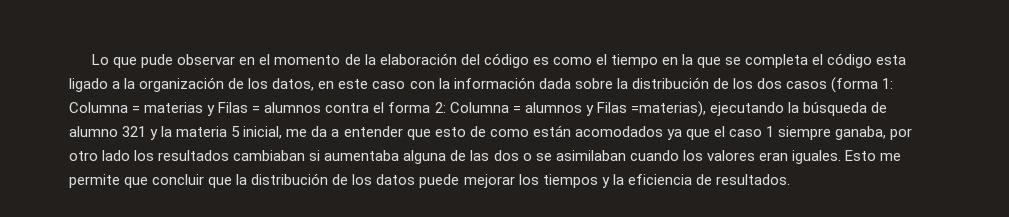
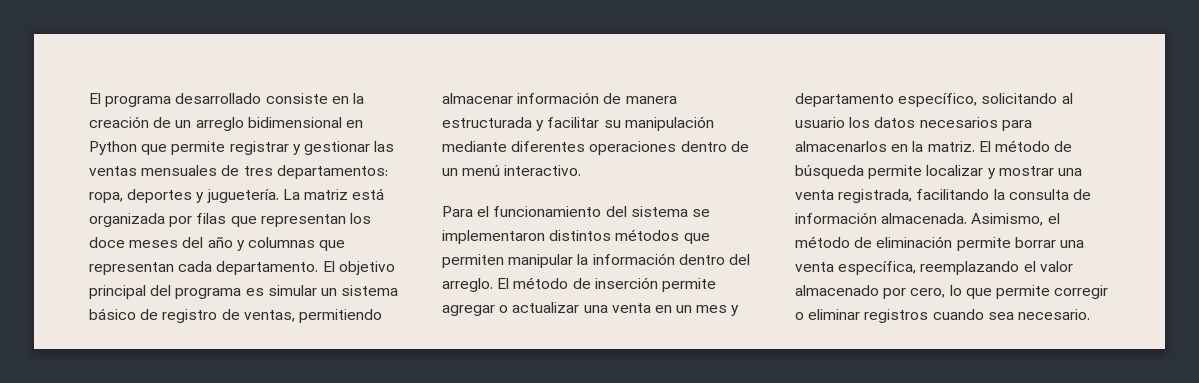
- Lo que pude observar en el momento de la elaboración del código es como el tiempo en la que se completa el código esta ligado a la organización de los datos, en este caso con la información dada sobre la distribución de los dos casos (forma 1: Columna = materias y Filas = alumnos contra el forma 2: Columna = alumnos y Filas =materias), ejecutando la búsqueda de alumno 321 y la materia 5 inicial, me da a entender que esto de como están acomodados ya que el caso 1 siempre ganaba, por otro lado los resultados cambiaban si aumentaba alguna de las dos o se asimilaban cuando los valores eran iguales. Esto me permite que concluir que la distribución de los datos puede mejorar los tiempos y la eficiencia de resultados.
+ El programa desarrollado consiste en la creación de un arreglo bidimensional en Python que permite registrar y gestionar las ventas mensuales de tres departamentos: ropa, deportes y juguetería. La matriz está organizada por filas que representan los doce meses del año y columnas que representan cada departamento. El objetivo principal del programa es simular un sistema básico de registro de ventas, permitiendo almacenar información de manera estructurada y facilitar su manipulación mediante diferentes operaciones dentro de un menú interactivo.
+ Para el funcionamiento del sistema se implementaron distintos métodos que permiten manipular la información dentro del arreglo. El método de inserción permite agregar o actualizar una venta en un mes y departamento específico, solicitando al usuario los datos necesarios para almacenarlos en la matriz. El método de búsqueda permite localizar y mostrar una venta registrada, facilitando la consulta de información almacenada. Asimismo, el método de eliminación permite borrar una venta específica, reemplazando el valor almacenado por cero, lo que permite corregir o eliminar registros cuando sea necesario.

